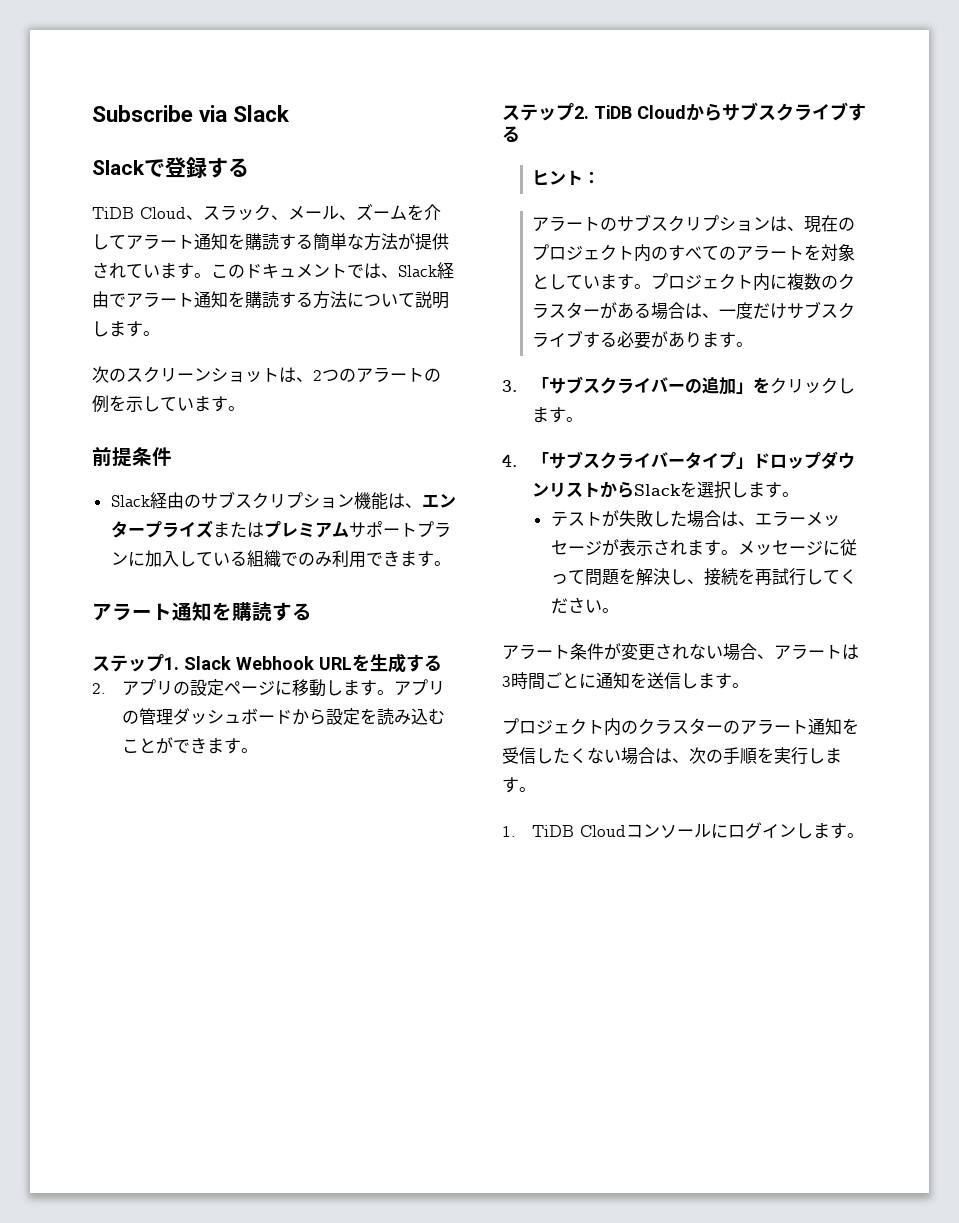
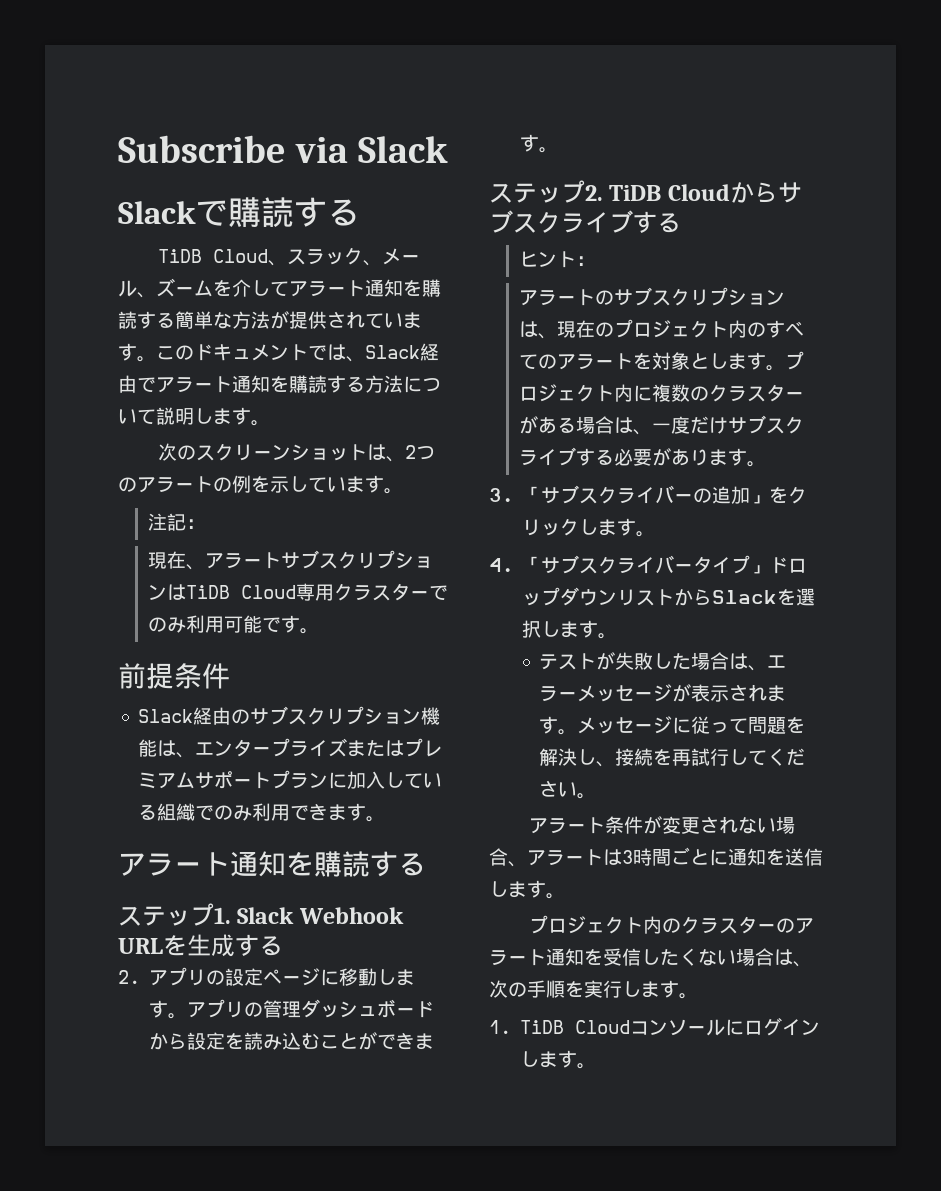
- Slackで登録する
+ Slackで購読する
+ 注記：
+ 現在、アラートサブスクリプションはTiDB Cloud専用クラスターでのみ利用可能です。
- アラートのサブスクリプションは、現在のプロジェクト内のすべてのアラートを対象としています。
+ アラートのサブスクリプションは、現在のプロジェクト内のすべてのアラートを対象とします。

